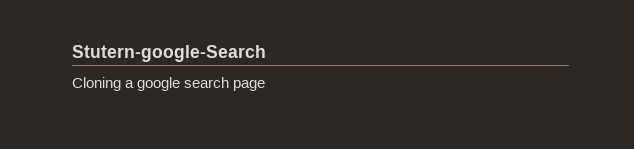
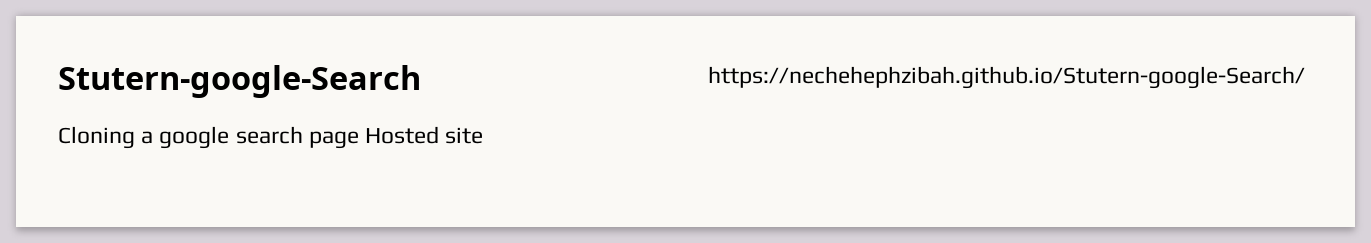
- Cloning a google search page
+ Cloning a google search page Hosted site https://nechehephzibah.github.io/Stutern-google-Search/

